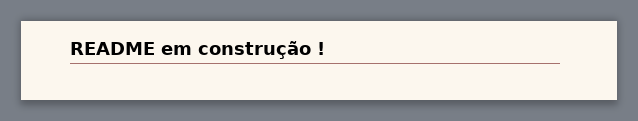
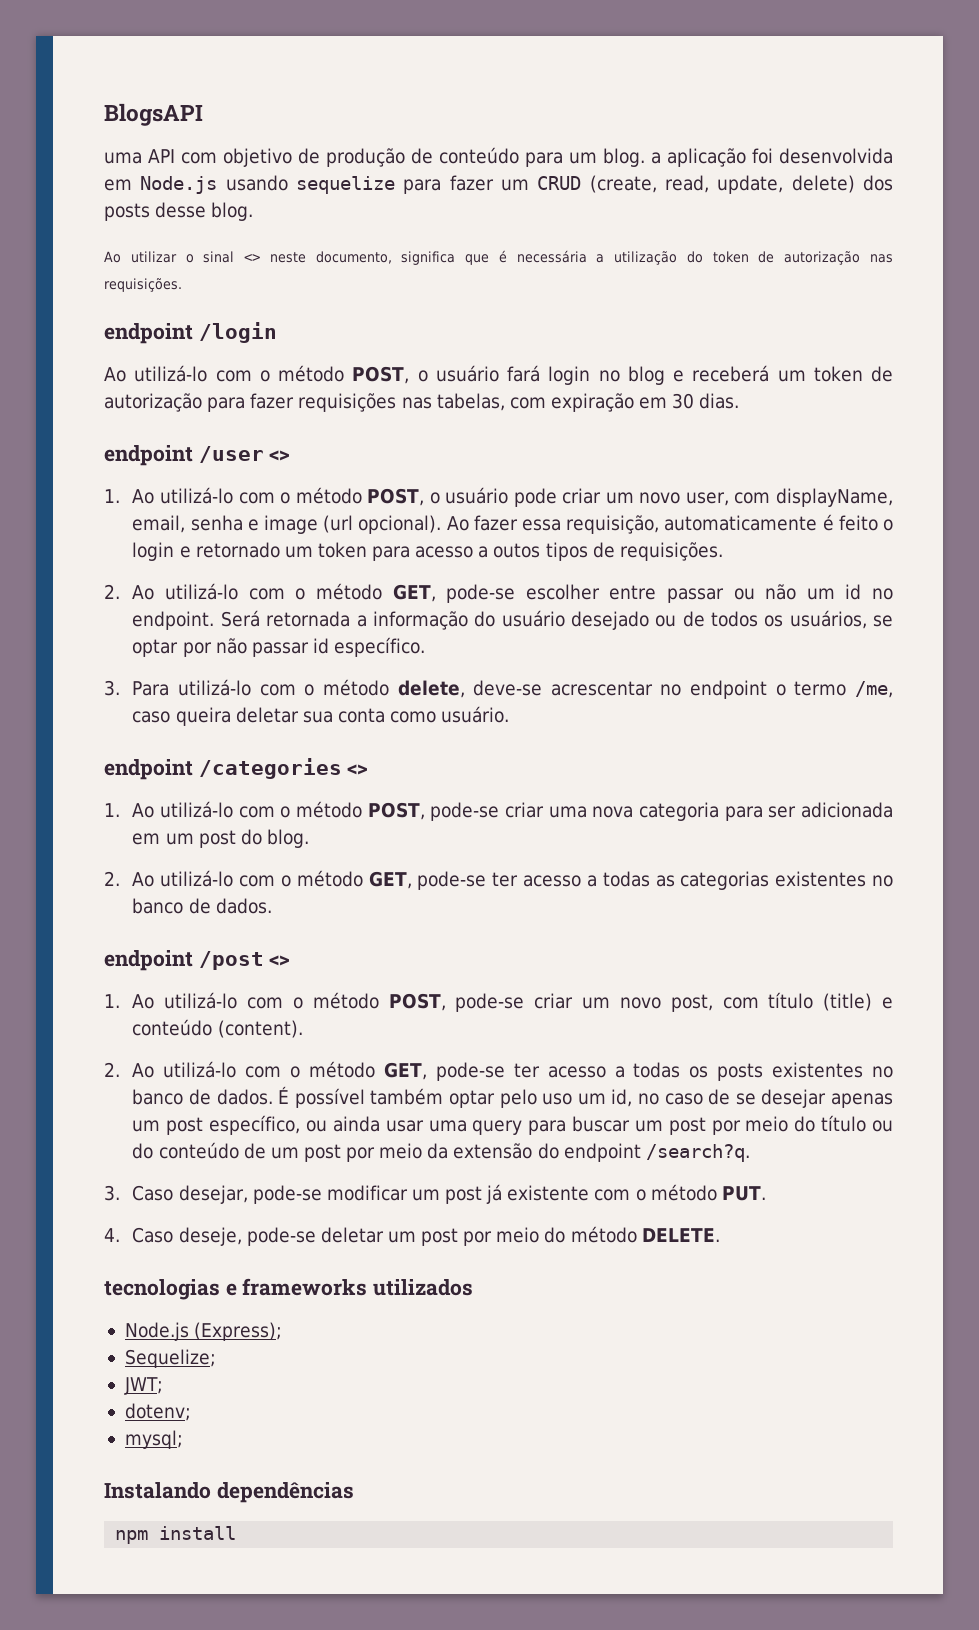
- README em construção !
+ BlogsAPI
+ uma API com objetivo de produção de conteúdo para um blog. a aplicação foi desenvolvida em Node.js usando sequelize para fazer um CRUD (create, read, update, delete) dos posts desse blog.
+ Ao utilizar o sinal <> neste documento, significa que é necessária a utilização do token de autorização nas requisições.
+ endpoint /login
+ Ao utilizá-lo com o método POST, o usuário fará login no blog e receberá um token de autorização para fazer requisições nas tabelas, com expiração em 30 dias.
+ endpoint /user <>
+ 1. Ao utilizá-lo com o método POST, o usuário pode criar um novo user, com displayName, email, senha e image (url opcional). Ao fazer essa requisição, automaticamente é feito o login e retornado um token para acesso a outos tipos de requisições.
+ 2. Ao utilizá-lo com o método GET, pode-se escolher entre passar ou não um id no endpoint. Será retornada a informação do usuário desejado ou de todos os usuários, se optar por não passar id específico.
+ 3. Para utilizá-lo com o método delete, deve-se acrescentar no endpoint o termo /me, caso queira deletar sua conta como usuário.
+ endpoint /categories <>
+ 1. Ao utilizá-lo com o método POST, pode-se criar uma nova categoria para ser adicionada em um post do blog.
+ 2. Ao utilizá-lo com o método GET, pode-se ter acesso a todas as categorias existentes no banco de dados.
+ endpoint /post <>
+ 1. Ao utilizá-lo com o método POST, pode-se criar um novo post, com título (title) e conteúdo (content).
+ 2. Ao utilizá-lo com o método GET, pode-se ter acesso a todas os posts existentes no banco de dados. É possível também optar pelo uso um id, no caso de se desejar apenas um post específico, ou ainda usar uma query para buscar um post por meio do título ou do conteúdo de um post por meio da extensão do endpoint /search?q.
+ 3. Caso desejar, pode-se modificar um post já existente com o método PUT.
+ 4. Caso deseje, pode-se deletar um post por meio do método DELETE.
+ tecnologias e frameworks utilizados
+ Node.js (Express);
+ Sequelize;
+ JWT;
+ dotenv;
+ mysql;
+ Instalando dependências
+ npm install

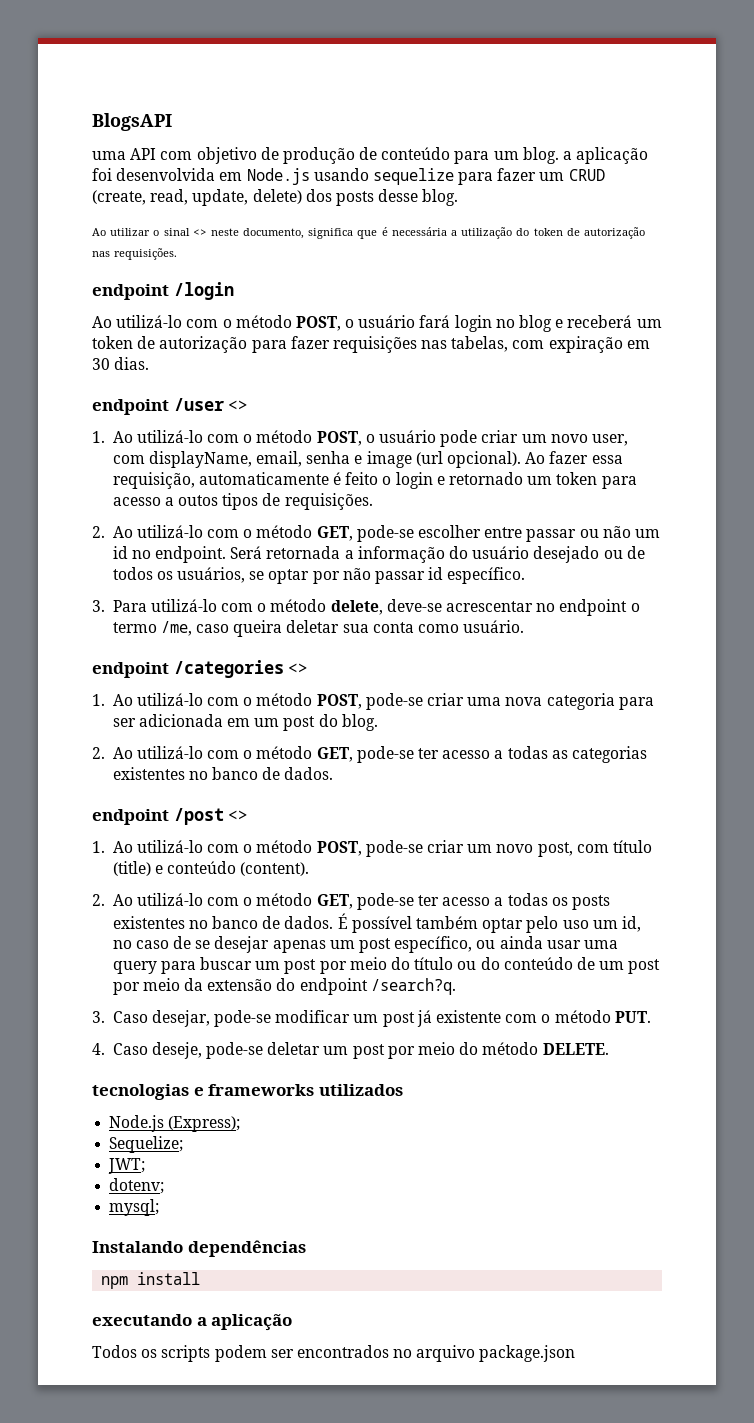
+ executando a aplicação
+ Todos os scripts podem ser encontrados no arquivo package.json

